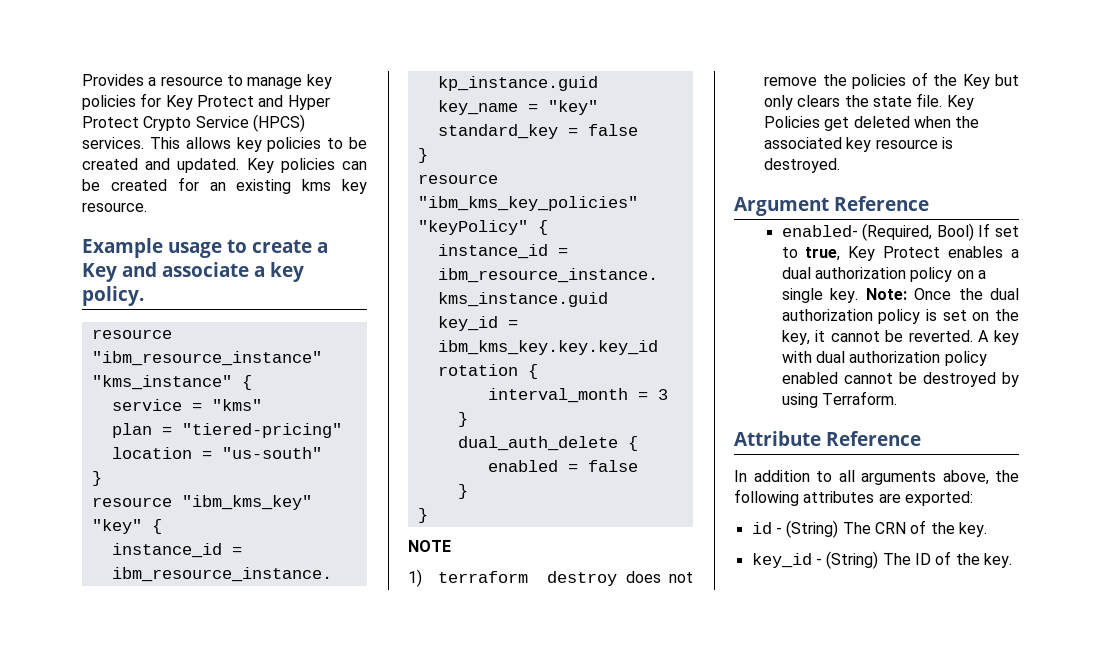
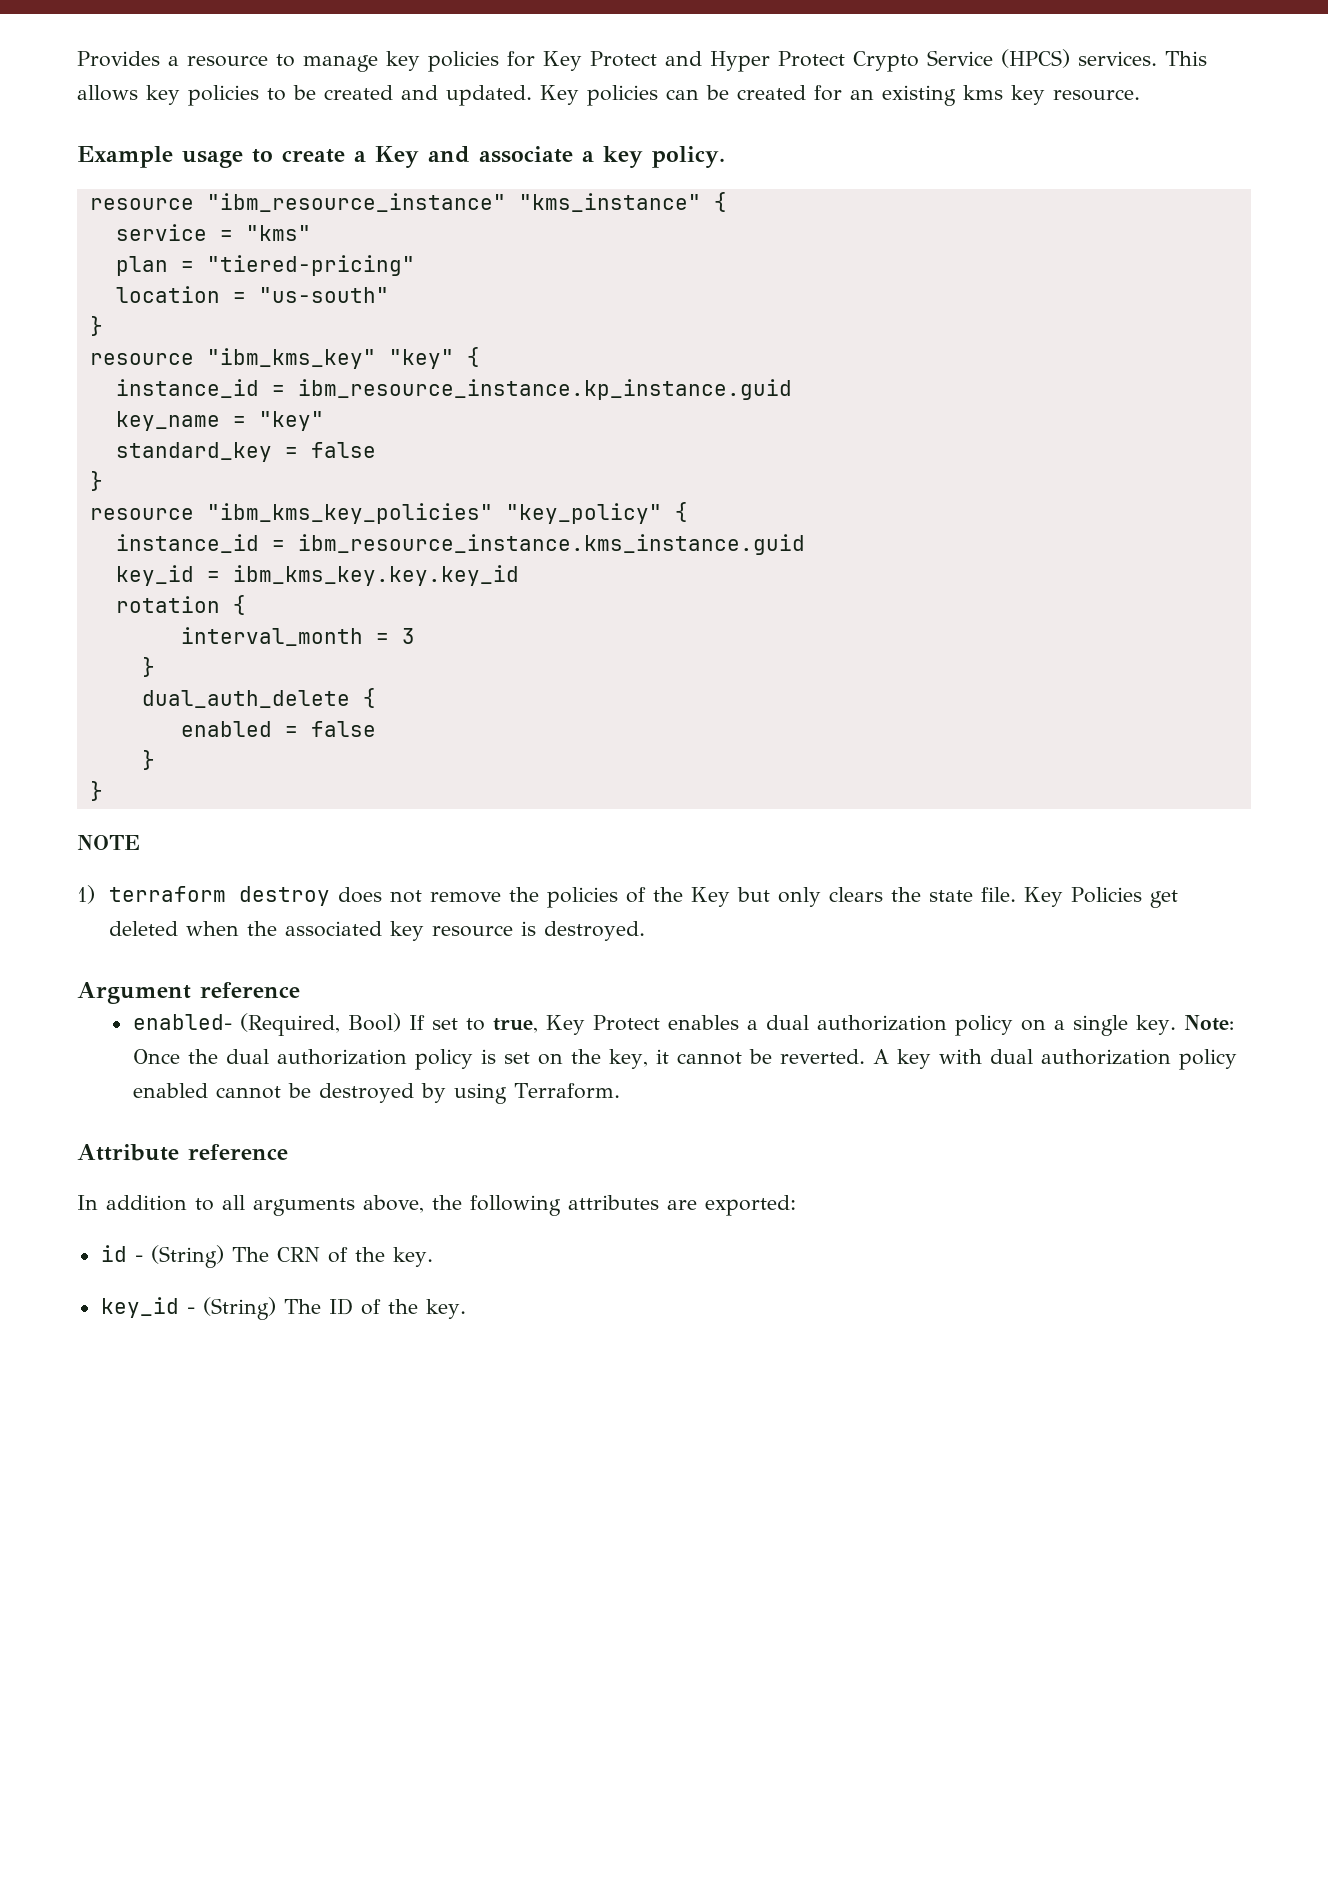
- resource "ibm_kms_key_policies" "keyPolicy" {
+ resource "ibm_kms_key_policies" "key_policy" {
- Argument Reference
+ Argument reference
- Attribute Reference
+ Attribute reference

